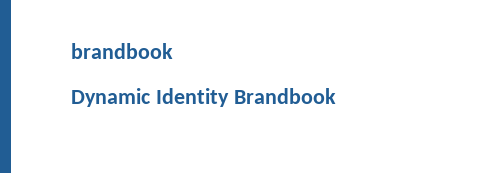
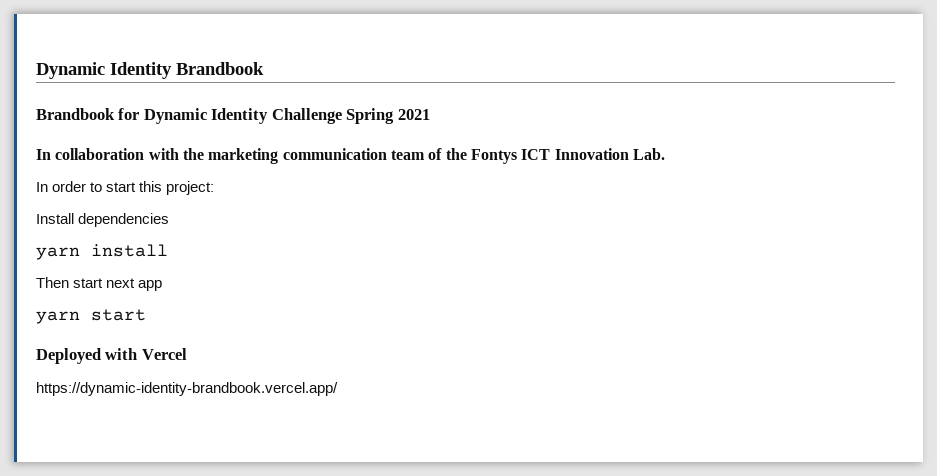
- brandbook
+ Brandbook for Dynamic Identity Challenge Spring 2021
+ In collaboration with the marketing communication team of the Fontys ICT Innovation Lab.
+ In order to start this project:
+ Install dependencies
+ yarn install
+ Then start next app
+ yarn start
+ Deployed with Vercel
+ https://dynamic-identity-brandbook.vercel.app/

